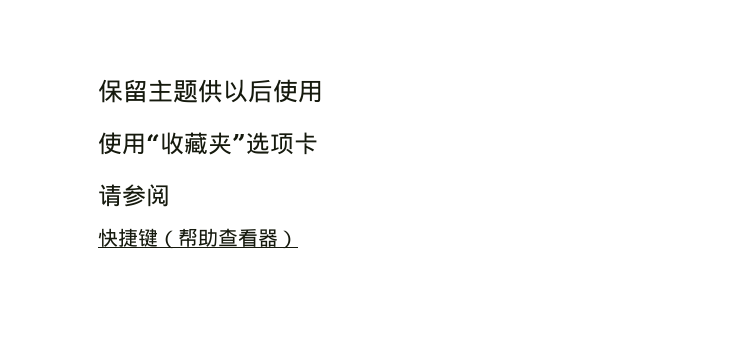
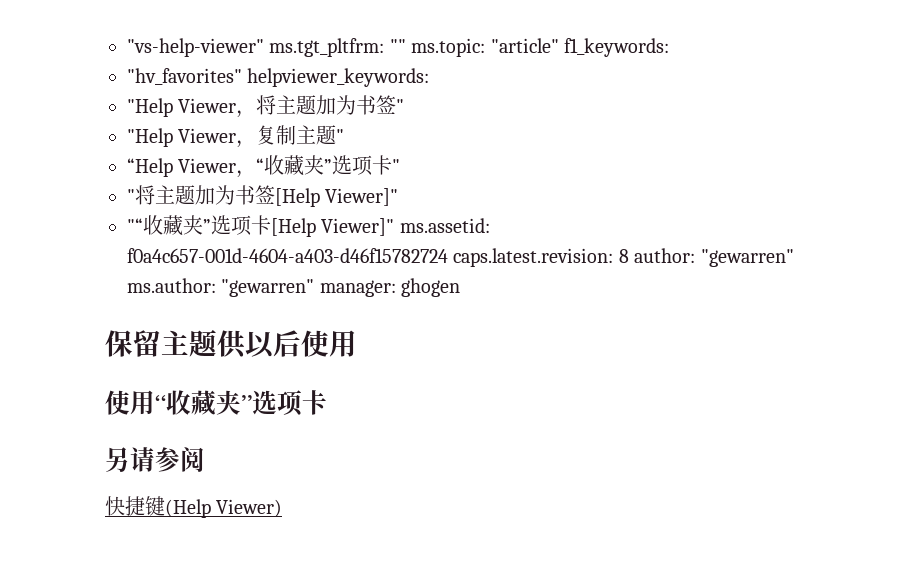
+ "vs-help-viewer" ms.tgt_pltfrm: "" ms.topic: "article" f1_keywords:
+ "hv_favorites" helpviewer_keywords:
+ "Help Viewer，将主题加为书签"
+ "Help Viewer，复制主题"
+ “Help Viewer，“收藏夹”选项卡"
+ "将主题加为书签[Help Viewer]"
+ "“收藏夹”选项卡[Help Viewer]" ms.assetid: f0a4c657-001d-4604-a403-d46f15782724 caps.latest.revision: 8 author: "gewarren" ms.author: "gewarren" manager: ghogen
- 请参阅
+ 另请参阅
- 快捷键（帮助查看器）
+ 快捷键(Help Viewer)

